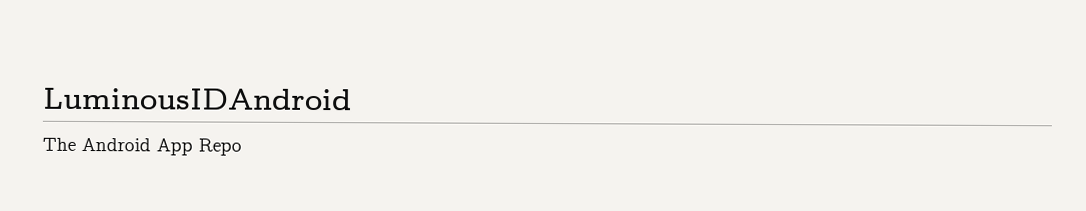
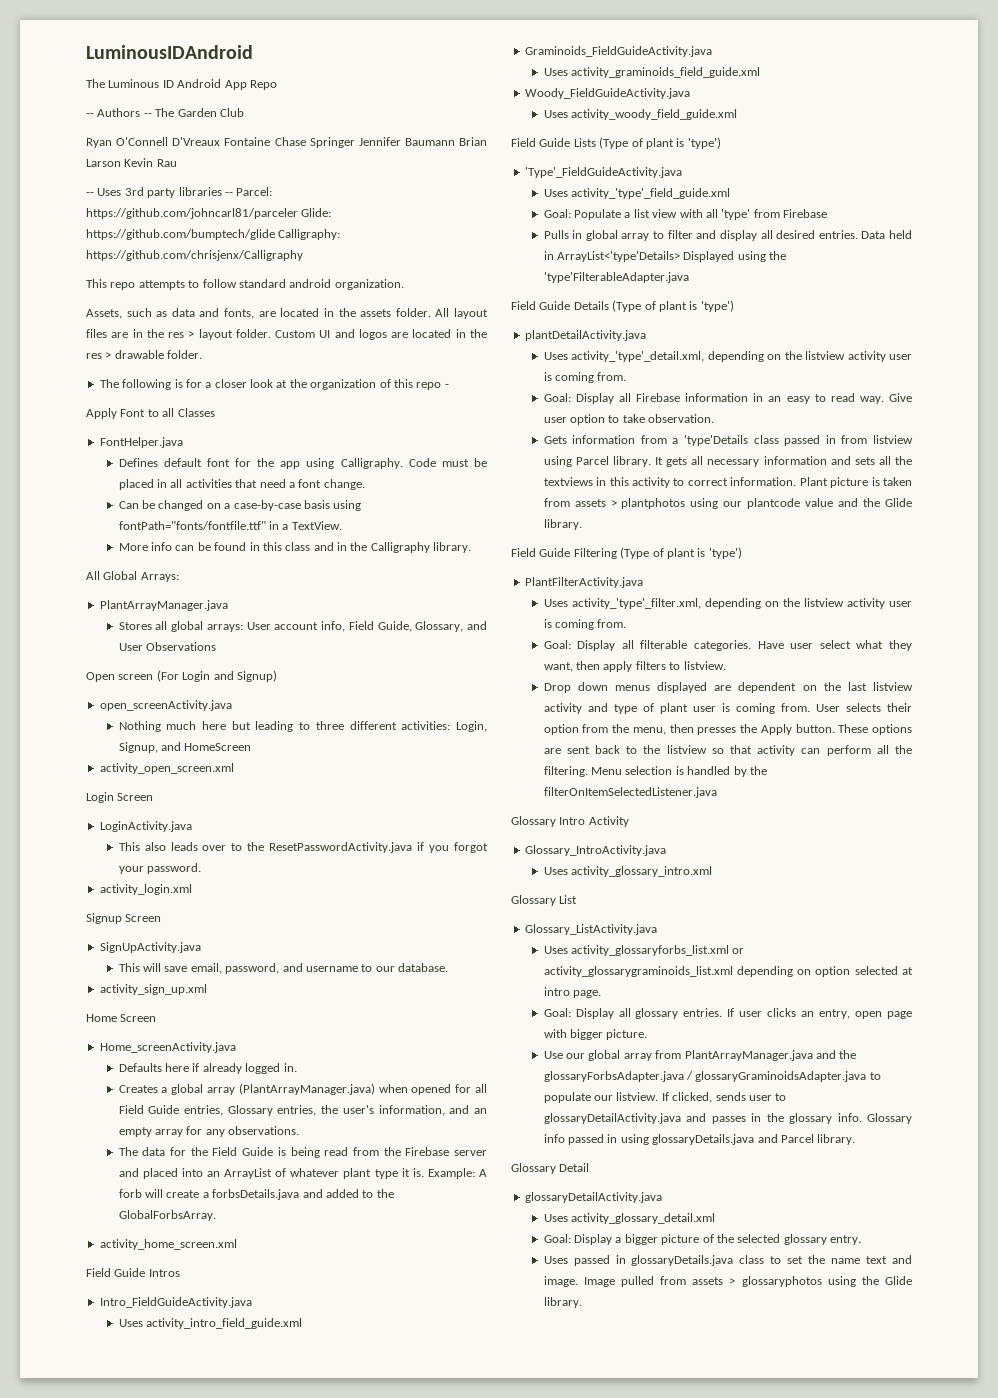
- The Android App Repo
+ The Luminous ID Android App Repo
+ -- Authors -- The Garden Club
+ Ryan O'Connell D'Vreaux Fontaine Chase Springer Jennifer Baumann Brian Larson Kevin Rau
+ -- Uses 3rd party libraries -- Parcel: https://github.com/johncarl81/parceler Glide: https://github.com/bumptech/glide Calligraphy: https://github.com/chrisjenx/Calligraphy
+ This repo attempts to follow standard android organization.
+ Assets, such as data and fonts, are located in the assets folder. All layout files are in the res > layout folder. Custom UI and logos are located in the res > drawable folder.
+ The following is for a closer look at the organization of this repo -
+ Apply Font to all Classes
+ FontHelper.java
+ Defines default font for the app using Calligraphy. Code must be placed in all activities that need a font change.
+ Can be changed on a case-by-case basis using fontPath="fonts/fontfile.ttf" in a TextView.
+ More info can be found in this class and in the Calligraphy library.
+ All Global Arrays:
+ PlantArrayManager.java
+ Stores all global arrays: User account info, Field Guide, Glossary, and User Observations
+ Open screen (For Login and Signup)
+ open_screenActivity.java
+ Nothing much here but leading to three different activities: Login, Signup, and HomeScreen
+ activity_open_screen.xml
+ Login Screen
+ LoginActivity.java
+ This also leads over to the ResetPasswordActivity.java if you forgot your password.
+ activity_login.xml
+ Signup Screen
+ SignUpActivity.java
+ This will save email, password, and username to our database.
+ activity_sign_up.xml
+ Home Screen
+ Home_screenActivity.java
+ Defaults here if already logged in.
+ Creates a global array (PlantArrayManager.java) when opened for all Field Guide entries, Glossary entries, the user's information, and an empty array for any observations.
+ The data for the Field Guide is being read from the Firebase server and placed into an ArrayList of whatever plant type it is. Example: A forb will create a forbsDetails.java and added to the GlobalForbsArray.
+ activity_home_screen.xml
+ Field Guide Intros
+ Intro_FieldGuideActivity.java
+ Uses activity_intro_field_guide.xml
+ Graminoids_FieldGuideActivity.java
+ Uses activity_graminoids_field_guide.xml
+ Woody_FieldGuideActivity.java
+ Uses activity_woody_field_guide.xml
+ Field Guide Lists (Type of plant is 'type')
+ 'Type'_FieldGuideActivity.java
+ Uses activity_'type'_field_guide.xml
+ Goal: Populate a list view with all 'type' from Firebase
+ Pulls in global array to filter and display all desired entries. Data held in ArrayList<'type'Details> Displayed using the 'type'FilterableAdapter.java
+ Field Guide Details (Type of plant is 'type')
+ plantDetailActivity.java
+ Uses activity_'type'_detail.xml, depending on the listview activity user is coming from.
+ Goal: Display all Firebase information in an easy to read way. Give user option to take observation.
+ Gets information from a 'type'Details class passed in from listview using Parcel library. It gets all necessary information and sets all the textviews in this activity to correct information. Plant picture is taken from assets > plantphotos using our plantcode value and the Glide library.
+ Field Guide Filtering (Type of plant is 'type')
+ PlantFilterActivity.java
+ Uses activity_'type'_filter.xml, depending on the listview activity user is coming from.
+ Goal: Display all filterable categories. Have user select what they want, then apply filters to listview.
+ Drop down menus displayed are dependent on the last listview activity and type of plant user is coming from. User selects their option from the menu, then presses the Apply button. These options are sent back to the listview so that activity can perform all the filtering. Menu selection is handled by the filterOnItemSelectedListener.java
+ Glossary Intro Activity
+ Glossary_IntroActivity.java
+ Uses activity_glossary_intro.xml
+ Glossary List
+ Glossary_ListActivity.java
+ Uses activity_glossaryforbs_list.xml or activity_glossarygraminoids_list.xml depending on option selected at intro page.
+ Goal: Display all glossary entries. If user clicks an entry, open page with bigger picture.
+ Use our global array from PlantArrayManager.java and the glossaryForbsAdapter.java / glossaryGraminoidsAdapter.java to populate our listview. If clicked, sends user to glossaryDetailActivity.java and passes in the glossary info. Glossary info passed in using glossaryDetails.java and Parcel library.
+ Glossary Detail
+ glossaryDetailActivity.java
+ Uses activity_glossary_detail.xml
+ Goal: Display a bigger picture of the selected glossary entry.
+ Uses passed in glossaryDetails.java class to set the name text and image. Image pulled from assets > glossaryphotos using the Glide library.

